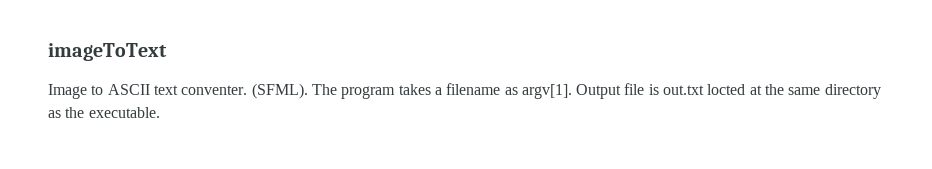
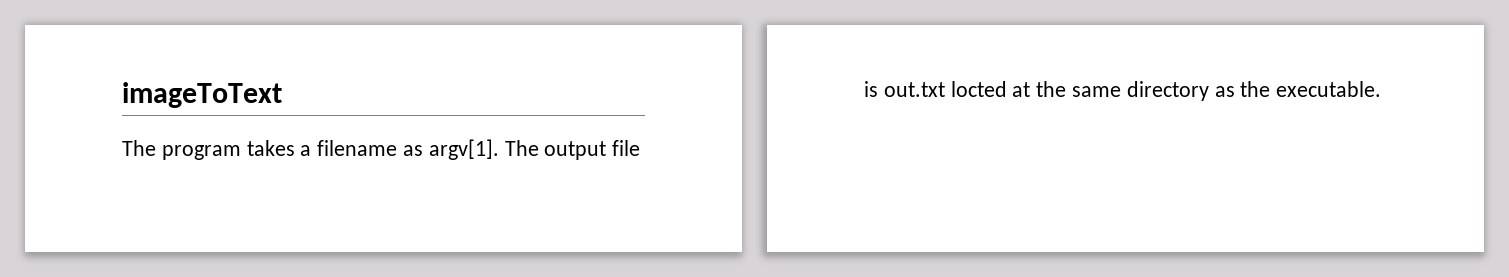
- Image to ASCII text conventer. (SFML).
- Output file is out.txt locted at the same directory as the executable.
+ The output file is out.txt locted at the same directory as the executable.

